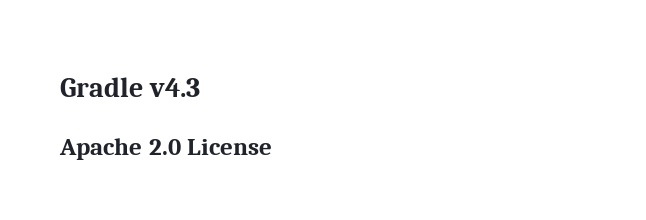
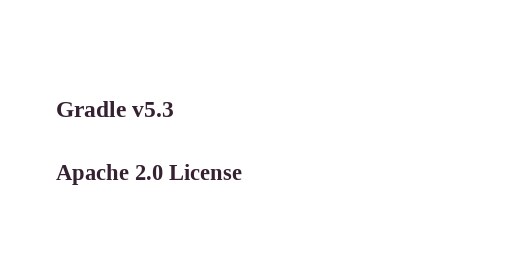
- Gradle v4.3
+ Gradle v5.3

